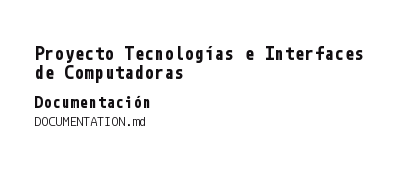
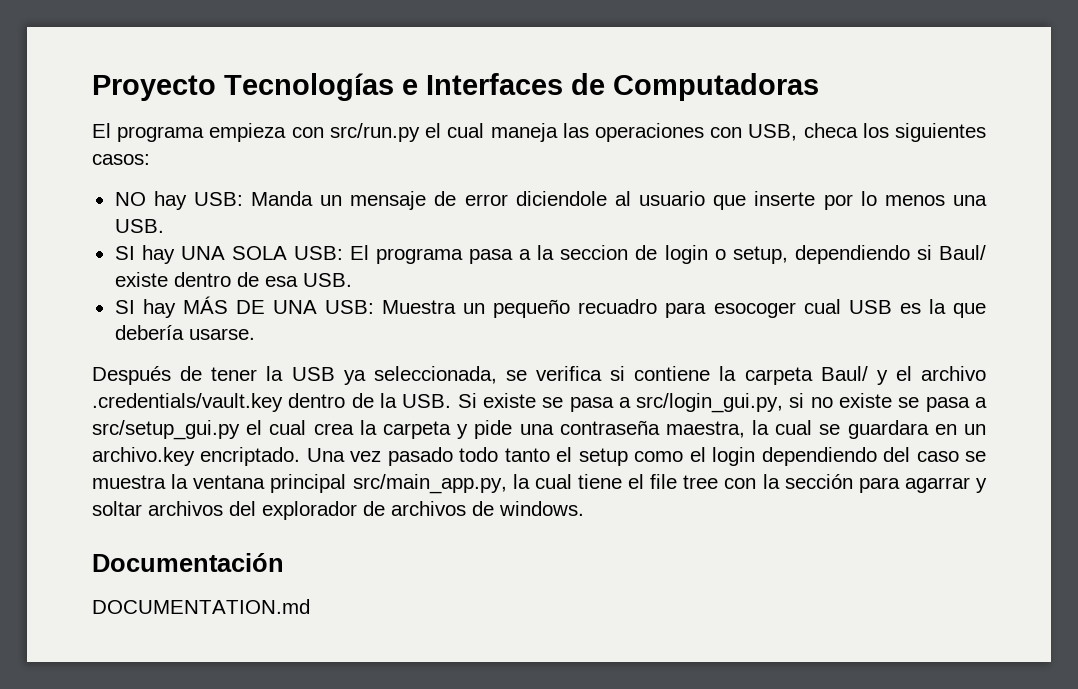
+ El programa empieza con src/run.py el cual maneja las operaciones con USB, checa los siguientes casos:
+ NO hay USB: Manda un mensaje de error diciendole al usuario que inserte por lo menos una USB.
+ SI hay UNA SOLA USB: El programa pasa a la seccion de login o setup, dependiendo si Baul/ existe dentro de esa USB.
+ SI hay MÁS DE UNA USB: Muestra un pequeño recuadro para esocoger cual USB es la que debería usarse.
+ Después de tener la USB ya seleccionada, se verifica si contiene la carpeta Baul/ y el archivo .credentials/vault.key dentro de la USB. Si existe se pasa a src/login_gui.py, si no existe se pasa a src/setup_gui.py el cual crea la carpeta y pide una contraseña maestra, la cual se guardara en un archivo.key encriptado. Una vez pasado todo tanto el setup como el login dependiendo del caso se muestra la ventana principal src/main_app.py, la cual tiene el file tree con la sección para agarrar y soltar archivos del explorador de archivos de windows.

